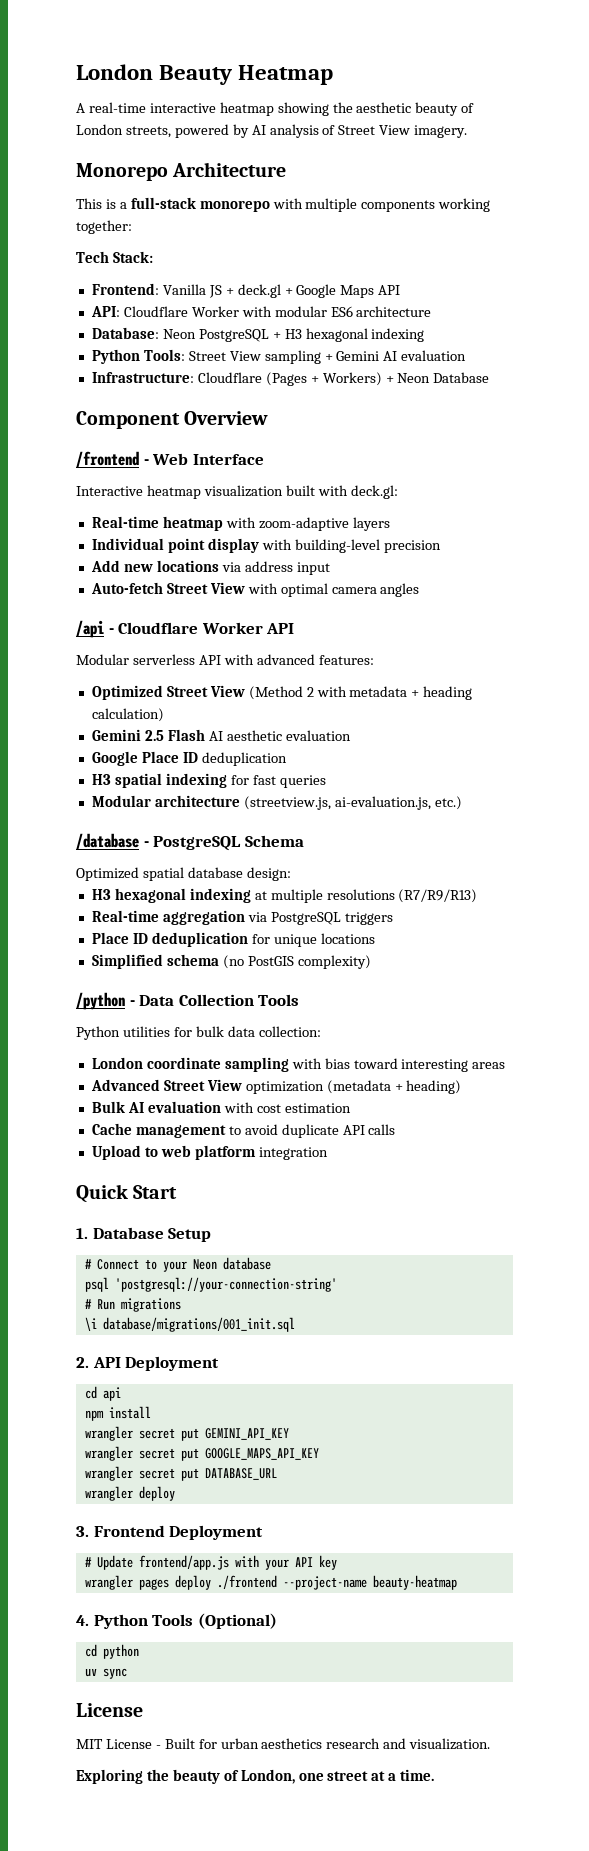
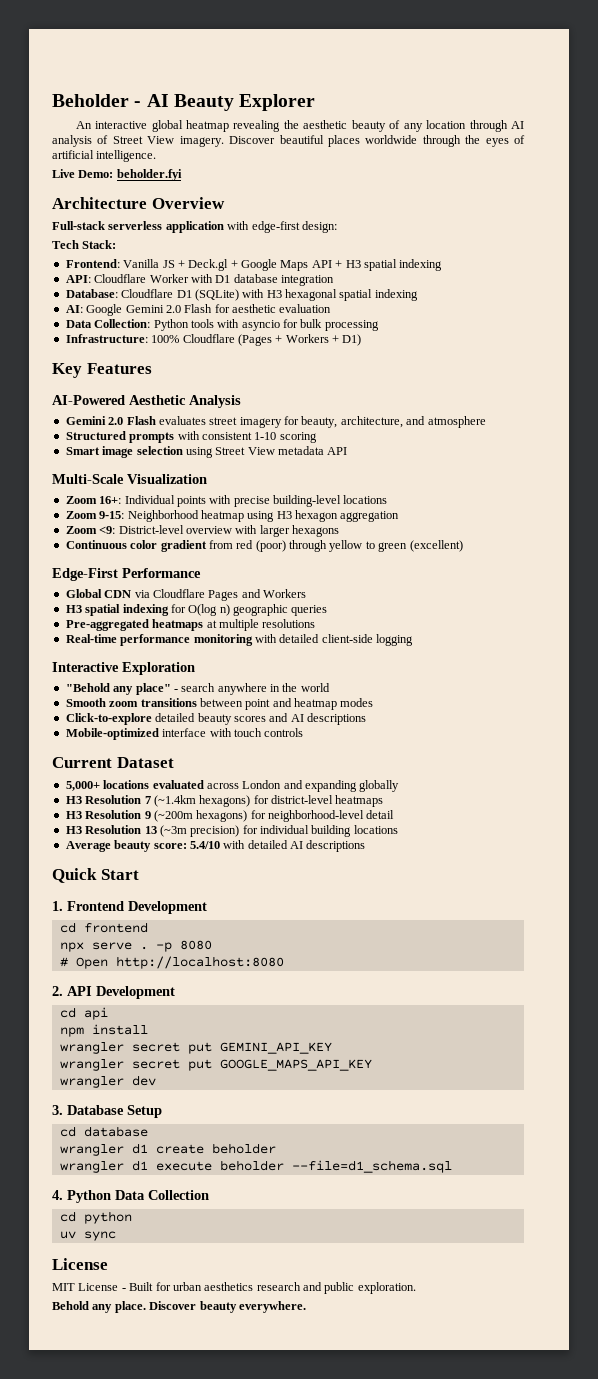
- London Beauty Heatmap
- A real-time interactive heatmap showing the aesthetic beauty of London streets, powered by AI analysis of Street View imagery.
- Monorepo Architecture
- This is a full-stack monorepo with multiple components working together:
+ Beholder - AI Beauty Explorer
+ An interactive global heatmap revealing the aesthetic beauty of any location through AI analysis of Street View imagery. Discover beautiful places worldwide through the eyes of artificial intelligence.
+ Live Demo: beholder.fyi
+ Architecture Overview
+ Full-stack serverless application with edge-first design:
- Frontend: Vanilla JS + deck.gl + Google Maps API
+ Frontend: Vanilla JS + Deck.gl + Google Maps API + H3 spatial indexing
- API: Cloudflare Worker with modular ES6 architecture
- Database: Neon PostgreSQL + H3 hexagonal indexing
- Python Tools: Street View sampling + Gemini AI evaluation
+ API: Cloudflare Worker with D1 database integration
+ Database: Cloudflare D1 (SQLite) with H3 hexagonal spatial indexing
+ AI: Google Gemini 2.0 Flash for aesthetic evaluation
+ Data Collection: Python tools with asyncio for bulk processing
- Infrastructure: Cloudflare (Pages + Workers) + Neon Database
- Component Overview
- /frontend - Web Interface
- Interactive heatmap visualization built with deck.gl:
- Real-time heatmap with zoom-adaptive layers
- Individual point display with building-level precision
- Add new locations via address input
- Auto-fetch Street View with optimal camera angles
- /api - Cloudflare Worker API
- Modular serverless API with advanced features:
- Optimized Street View (Method 2 with metadata + heading calculation)
- Gemini 2.5 Flash AI aesthetic evaluation
- Google Place ID deduplication
- H3 spatial indexing for fast queries
- Modular architecture (streetview.js, ai-evaluation.js, etc.)
- /database - PostgreSQL Schema
- Optimized spatial database design:
- H3 hexagonal indexing at multiple resolutions (R7/R9/R13)
- Real-time aggregation via PostgreSQL triggers
- Place ID deduplication for unique locations
- Simplified schema (no PostGIS complexity)
- /python - Data Collection Tools
- Python utilities for bulk data collection:
- London coordinate sampling with bias toward interesting areas
- Advanced Street View optimization (metadata + heading)
- Bulk AI evaluation with cost estimation
- Cache management to avoid duplicate API calls
- Upload to web platform integration
+ Infrastructure: 100% Cloudflare (Pages + Workers + D1)
+ Key Features
+ AI-Powered Aesthetic Analysis
+ Gemini 2.0 Flash evaluates street imagery for beauty, architecture, and atmosphere
+ Structured prompts with consistent 1-10 scoring
+ Smart image selection using Street View metadata API
+ Multi-Scale Visualization
+ Zoom 16+: Individual points with precise building-level locations
+ Zoom 9-15: Neighborhood heatmap using H3 hexagon aggregation
+ Zoom <9: District-level overview with larger hexagons
+ Continuous color gradient from red (poor) through yellow to green (excellent)
+ Edge-First Performance
+ Global CDN via Cloudflare Pages and Workers
+ H3 spatial indexing for O(log n) geographic queries
+ Pre-aggregated heatmaps at multiple resolutions
+ Real-time performance monitoring with detailed client-side logging
+ Interactive Exploration
+ "Behold any place" - search anywhere in the world
+ Smooth zoom transitions between point and heatmap modes
+ Click-to-explore detailed beauty scores and AI descriptions
+ Mobile-optimized interface with touch controls
+ Current Dataset
+ 5,000+ locations evaluated across London and expanding globally
+ H3 Resolution 7 (~1.4km hexagons) for district-level heatmaps
+ H3 Resolution 9 (~200m hexagons) for neighborhood-level detail
+ H3 Resolution 13 (~3m precision) for individual building locations
+ Average beauty score: 5.4/10 with detailed AI descriptions
  Quick Start
- 1. Database Setup
- # Connect to your Neon database
- psql 'postgresql://your-connection-string'
- # Run migrations
- \i database/migrations/001_init.sql
+ 1. Frontend Development
+ cd frontend
+ npx serve . -p 8080
+ # Open http://localhost:8080
- 2. API Deployment
+ 2. API Development
- wrangler secret put DATABASE_URL
- wrangler deploy
- 3. Frontend Deployment
- # Update frontend/app.js with your API key
- wrangler pages deploy ./frontend --project-name beauty-heatmap
+ wrangler dev
+ 3. Database Setup
+ cd database
+ wrangler d1 create beholder
+ wrangler d1 execute beholder --file=d1_schema.sql
- 4. Python Tools (Optional)
+ 4. Python Data Collection
- MIT License - Built for urban aesthetics research and visualization.
- Exploring the beauty of London, one street at a time.
+ MIT License - Built for urban aesthetics research and public exploration.
+ Behold any place. Discover beauty everywhere.

